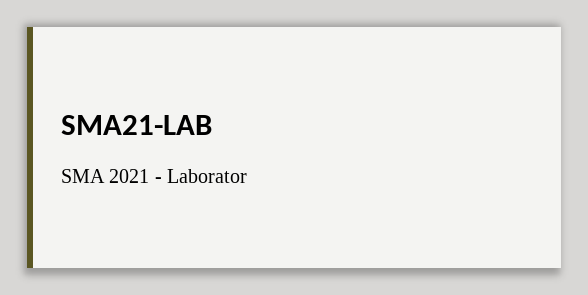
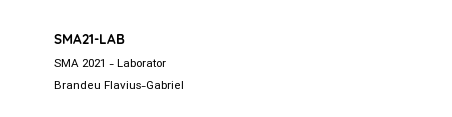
+ Brandeu Flavius-Gabriel

